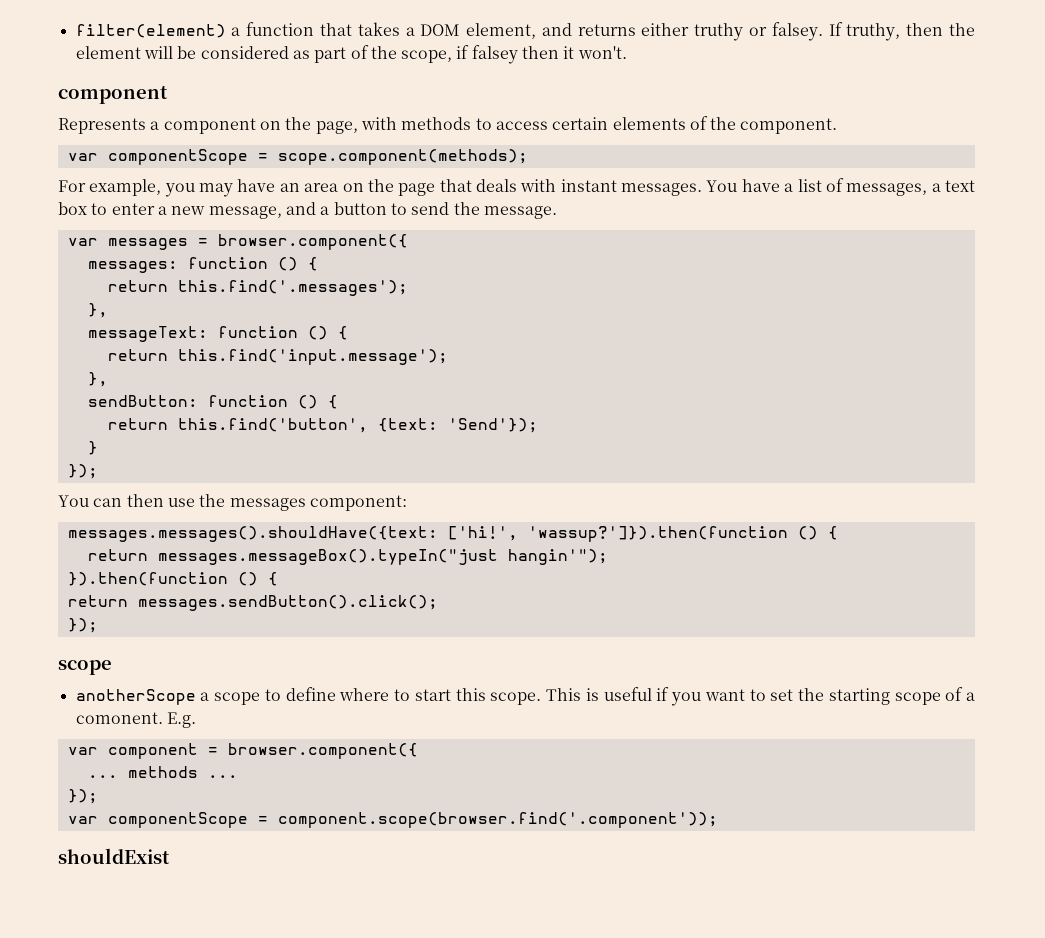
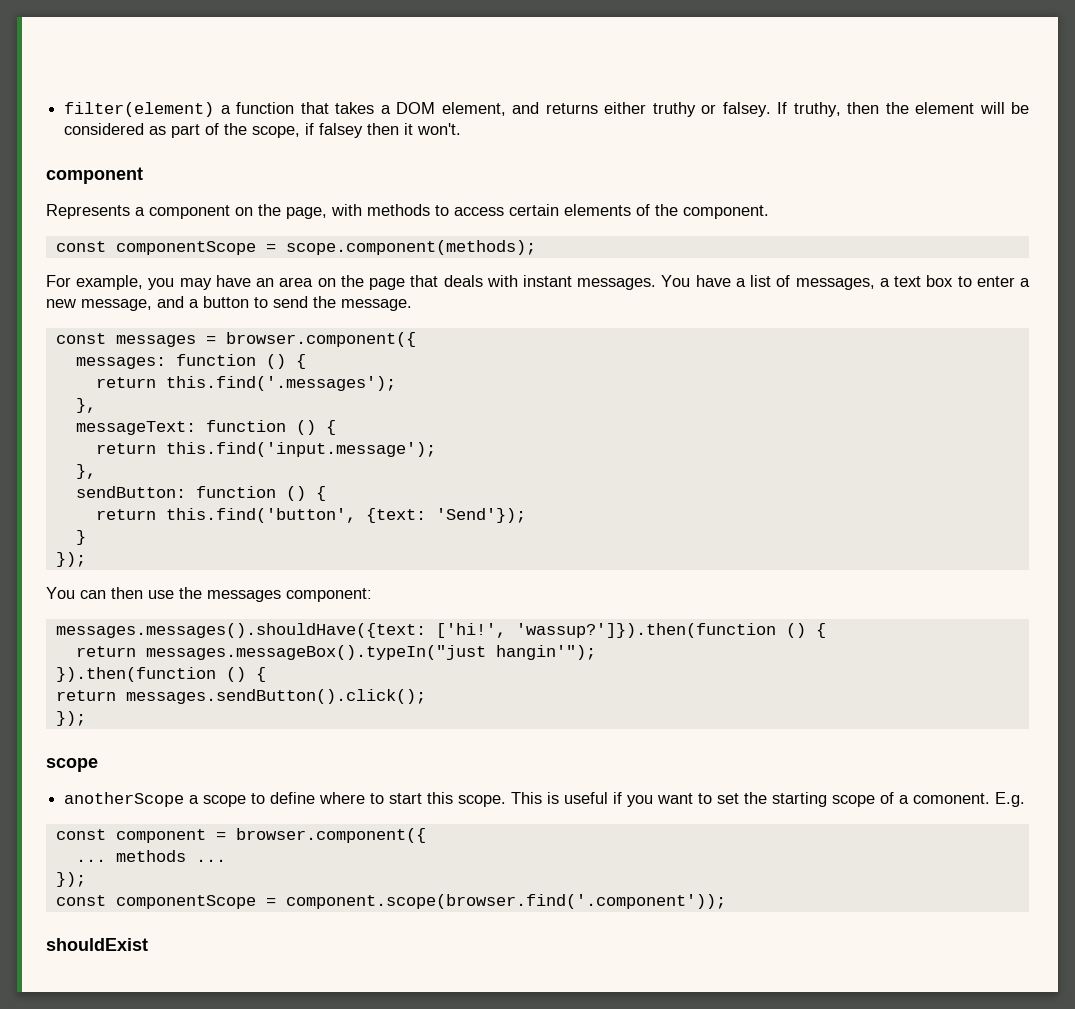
- var componentScope = scope.component(methods);
+ const componentScope = scope.component(methods);
- var messages = browser.component({
+ const messages = browser.component({
- var component = browser.component({
+ const component = browser.component({
- var componentScope = component.scope(browser.find('.component'));
+ const componentScope = component.scope(browser.find('.component'));

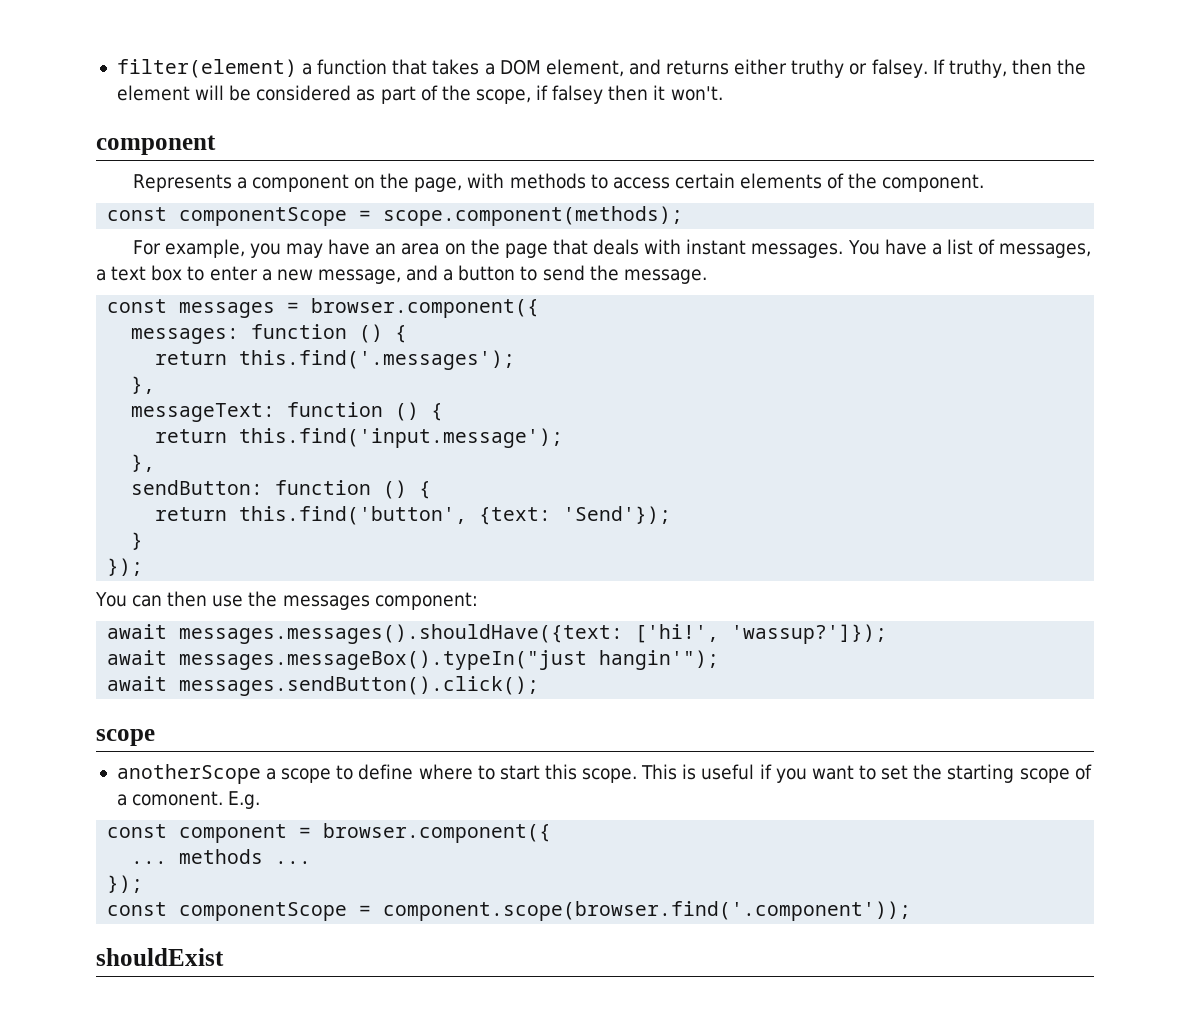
- messages.messages().shouldHave({text: ['hi!', 'wassup?']}).then(function () {
- return messages.messageBox().typeIn("just hangin'");
- }).then(function () {
- return messages.sendButton().click();
- });
+ await messages.messages().shouldHave({text: ['hi!', 'wassup?']});
+ await messages.messageBox().typeIn("just hangin'");
+ await messages.sendButton().click();

